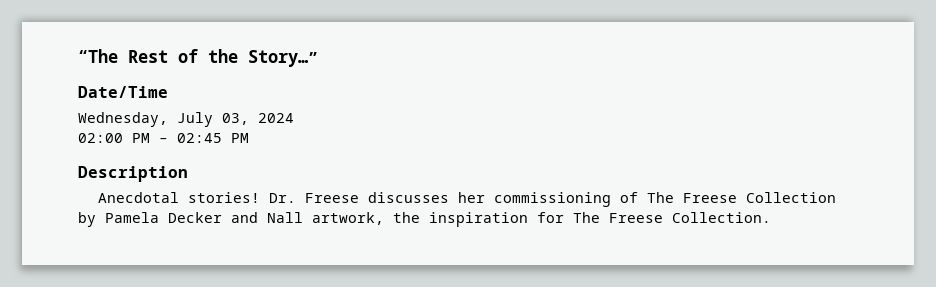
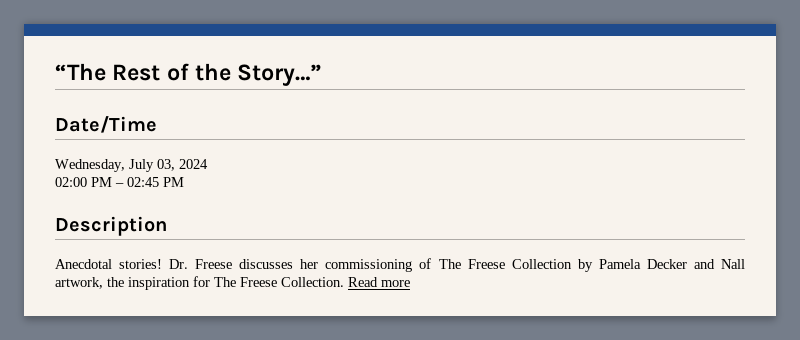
+ Read more

